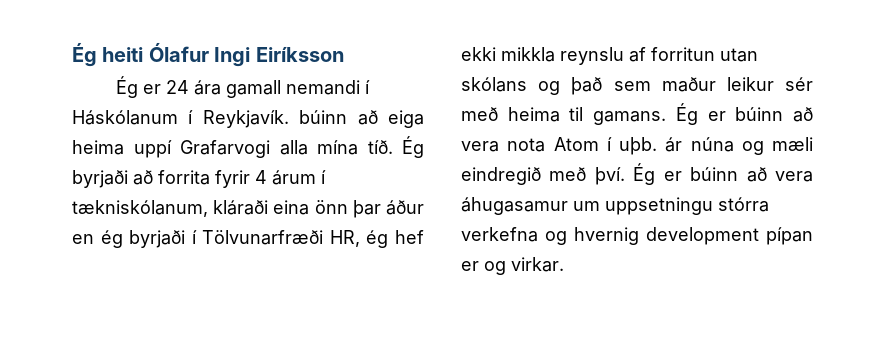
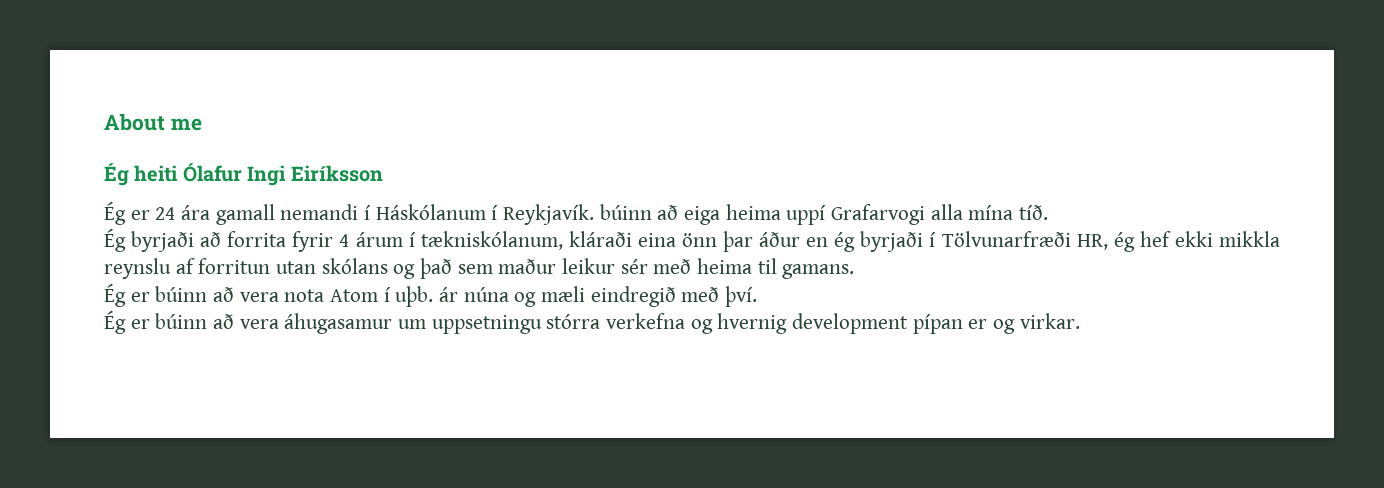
+ About me
- Ég er 24 ára gamall nemandi í Háskólanum í Reykjavík. búinn að eiga heima uppí Grafarvogi alla mína tíð. Ég byrjaði að forrita fyrir 4 árum í tækniskólanum, kláraði eina önn þar áður en ég byrjaði í Tölvunarfræði HR, ég hef ekki mikkla reynslu af forritun utan skólans og það sem maður leikur sér með heima til gamans. Ég er búinn að vera nota Atom í uþb. ár núna og mæli eindregið með því. Ég er búinn að vera áhugasamur um uppsetningu stórra verkefna og hvernig development pípan er og virkar.
+ Ég er 24 ára gamall nemandi í Háskólanum í Reykjavík. búinn að eiga heima uppí Grafarvogi alla mína tíð.
+ Ég byrjaði að forrita fyrir 4 árum í tækniskólanum, kláraði eina önn þar áður en ég byrjaði í Tölvunarfræði HR, ég hef ekki mikkla reynslu af forritun utan skólans og það sem maður leikur sér með heima til gamans.
+ Ég er búinn að vera nota Atom í uþb. ár núna og mæli eindregið með því.
+ Ég er búinn að vera áhugasamur um uppsetningu stórra verkefna og hvernig development pípan er og virkar.

